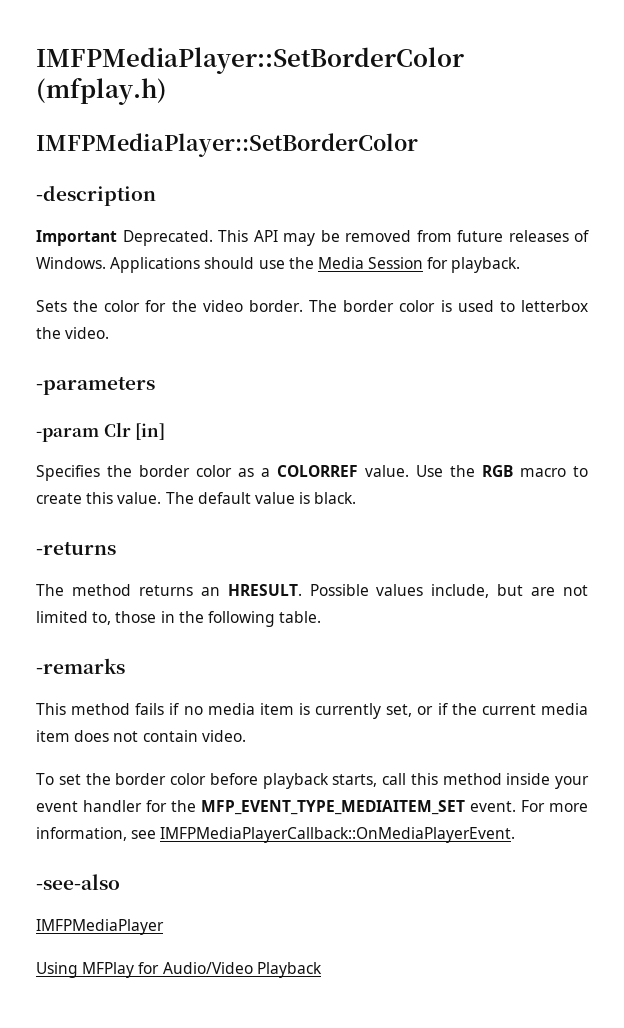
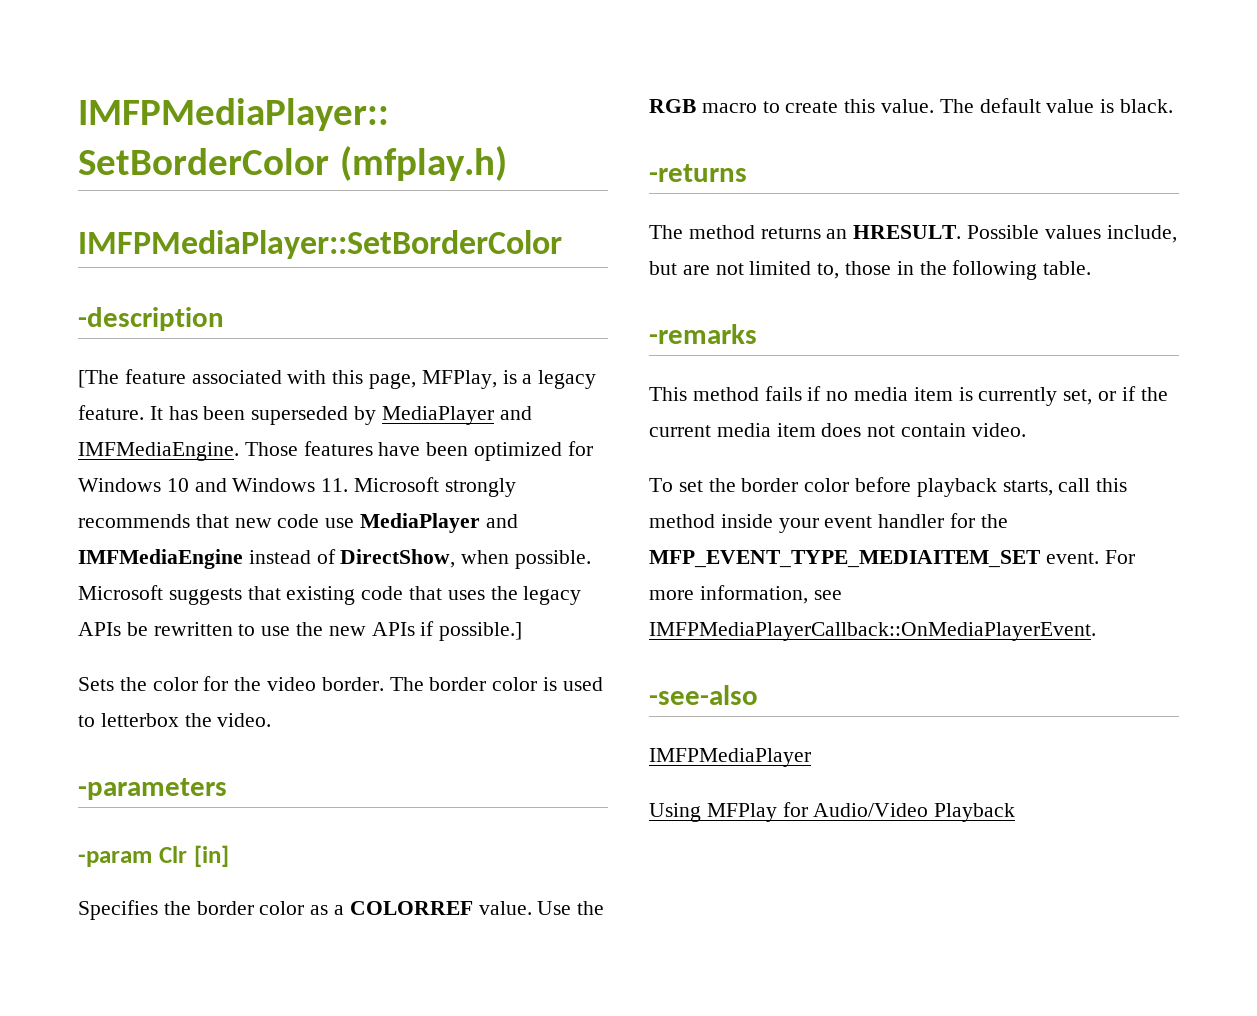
- Important Deprecated. This API may be removed from future releases of Windows. Applications should use the Media Session for playback.
+ [The feature associated with this page, MFPlay, is a legacy feature. It has been superseded by MediaPlayer and IMFMediaEngine. Those features have been optimized for Windows 10 and Windows 11. Microsoft strongly recommends that new code use MediaPlayer and IMFMediaEngine instead of DirectShow, when possible. Microsoft suggests that existing code that uses the legacy APIs be rewritten to use the new APIs if possible.]

